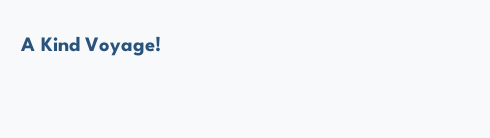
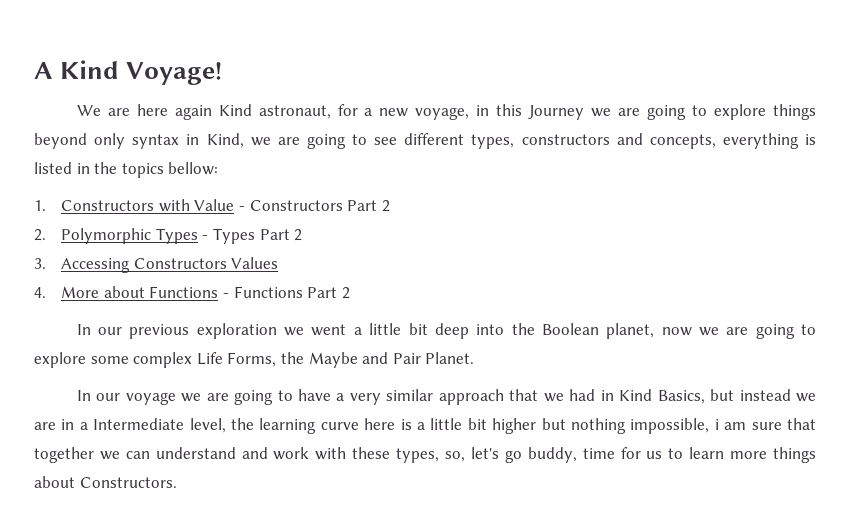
+ We are here again Kind astronaut, for a new voyage, in this Journey we are going to explore things beyond only syntax in Kind, we are going to see different types, constructors and concepts, everything is listed in the topics bellow:
+ 1. Constructors with Value - Constructors Part 2
+ 2. Polymorphic Types - Types Part 2
+ 3. Accessing Constructors Values
+ 4. More about Functions - Functions Part 2
+ In our previous exploration we went a little bit deep into the Boolean planet, now we are going to explore some complex Life Forms, the Maybe and Pair Planet.
+ In our voyage we are going to have a very similar approach that we had in Kind Basics, but instead we are in a Intermediate level, the learning curve here is a little bit higher but nothing impossible, i am sure that together we can understand and work with these types, so, let's go buddy, time for us to learn more things about Constructors.

